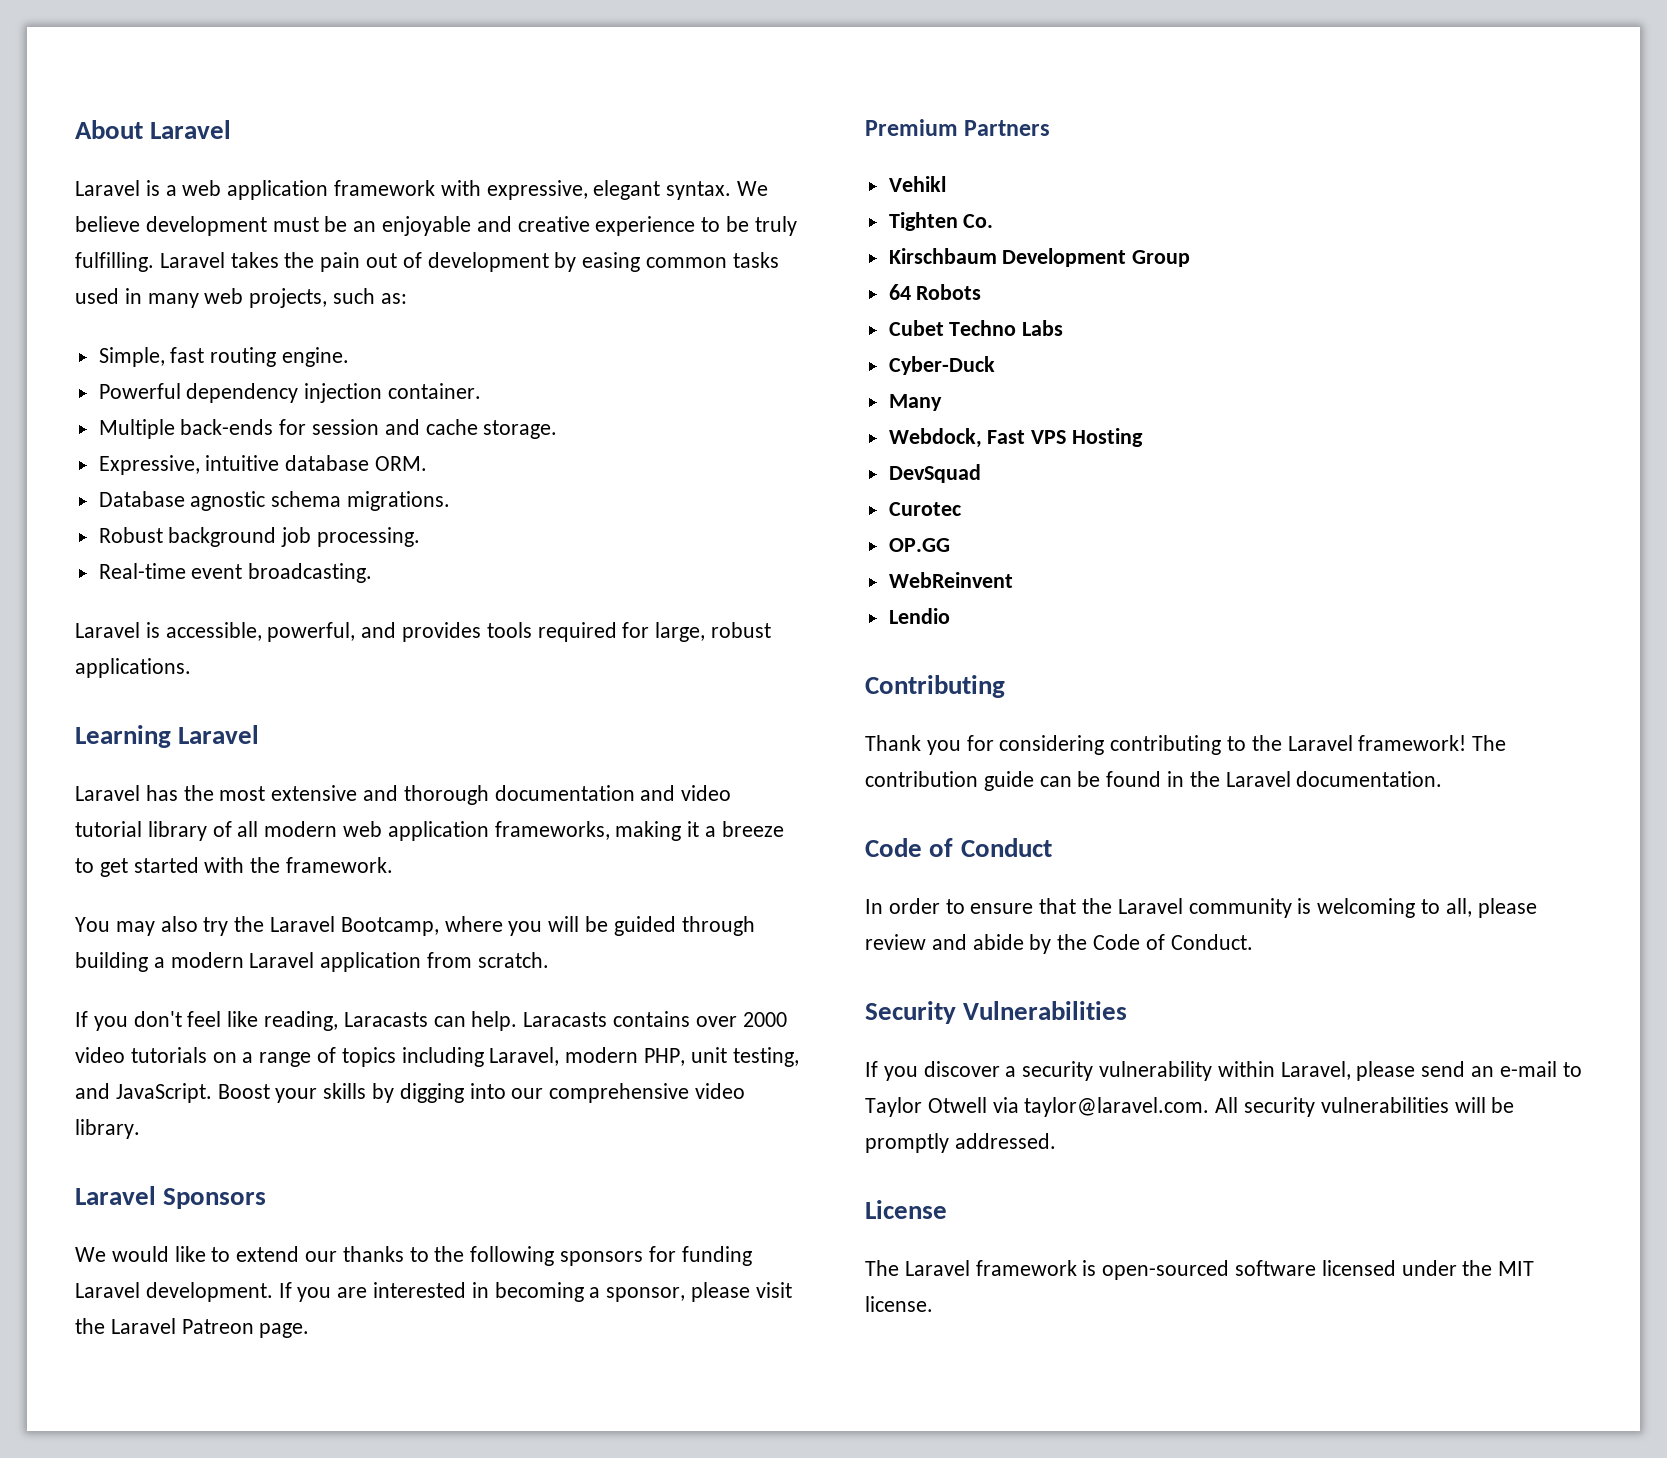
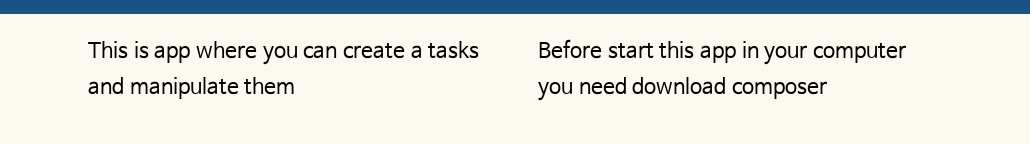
- About Laravel
- Laravel is a web application framework with expressive, elegant syntax. We believe development must be an enjoyable and creative experience to be truly fulfilling. Laravel takes the pain out of development by easing common tasks used in many web projects, such as:
- Simple, fast routing engine.
- Powerful dependency injection container.
- Multiple back-ends for session and cache storage.
- Expressive, intuitive database ORM.
- Database agnostic schema migrations.
- Robust background job processing.
- Real-time event broadcasting.
- Laravel is accessible, powerful, and provides tools required for large, robust applications.
- Learning Laravel
- Laravel has the most extensive and thorough documentation and video tutorial library of all modern web application frameworks, making it a breeze to get started with the framework.
- You may also try the Laravel Bootcamp, where you will be guided through building a modern Laravel application from scratch.
- If you don't feel like reading, Laracasts can help. Laracasts contains over 2000 video tutorials on a range of topics including Laravel, modern PHP, unit testing, and JavaScript. Boost your skills by digging into our comprehensive video library.
- Laravel Sponsors
- We would like to extend our thanks to the following sponsors for funding Laravel development. If you are interested in becoming a sponsor, please visit the Laravel Patreon page.
- Premium Partners
- Vehikl
- Tighten Co.
- Kirschbaum Development Group
- 64 Robots
- Cubet Techno Labs
- Cyber-Duck
- Many
- Webdock, Fast VPS Hosting
- DevSquad
- Curotec
- OP.GG
- WebReinvent
- Lendio
- Contributing
- Thank you for considering contributing to the Laravel framework! The contribution guide can be found in the Laravel documentation.
- Code of Conduct
- In order to ensure that the Laravel community is welcoming to all, please review and abide by the Code of Conduct.
- Security Vulnerabilities
- If you discover a security vulnerability within Laravel, please send an e-mail to Taylor Otwell via taylor@laravel.com. All security vulnerabilities will be promptly addressed.
- License
- The Laravel framework is open-sourced software licensed under the MIT license.
+ This is app where you can create a tasks and manipulate them
+ Before start this app in your computer you need download composer

